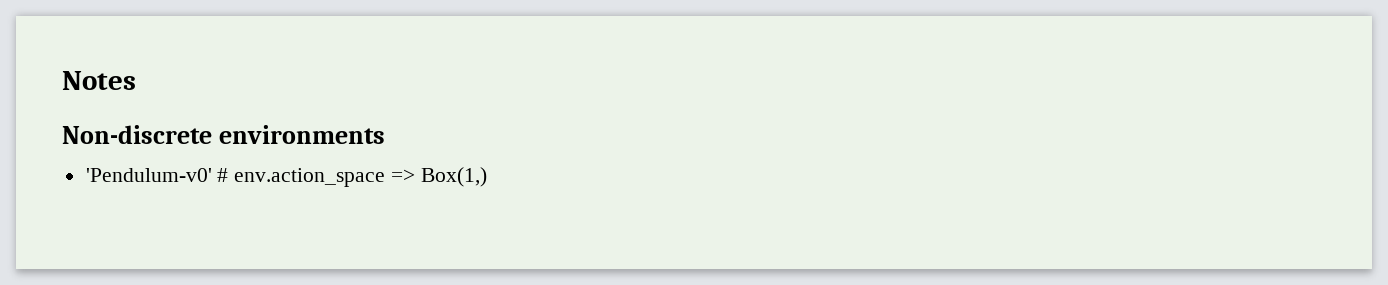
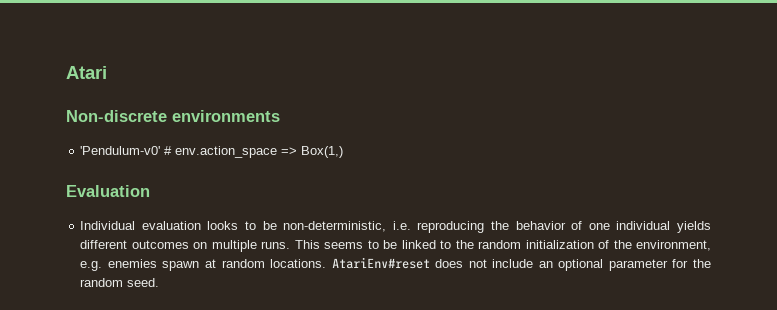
- Notes
+ Atari
+ Evaluation
+ Individual evaluation looks to be non-deterministic, i.e. reproducing the behavior of one individual yields different outcomes on multiple runs. This seems to be linked to the random initialization of the environment, e.g. enemies spawn at random locations. AtariEnv#reset does not include an optional parameter for the random seed.

